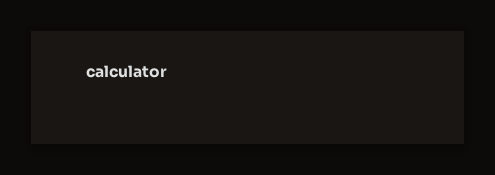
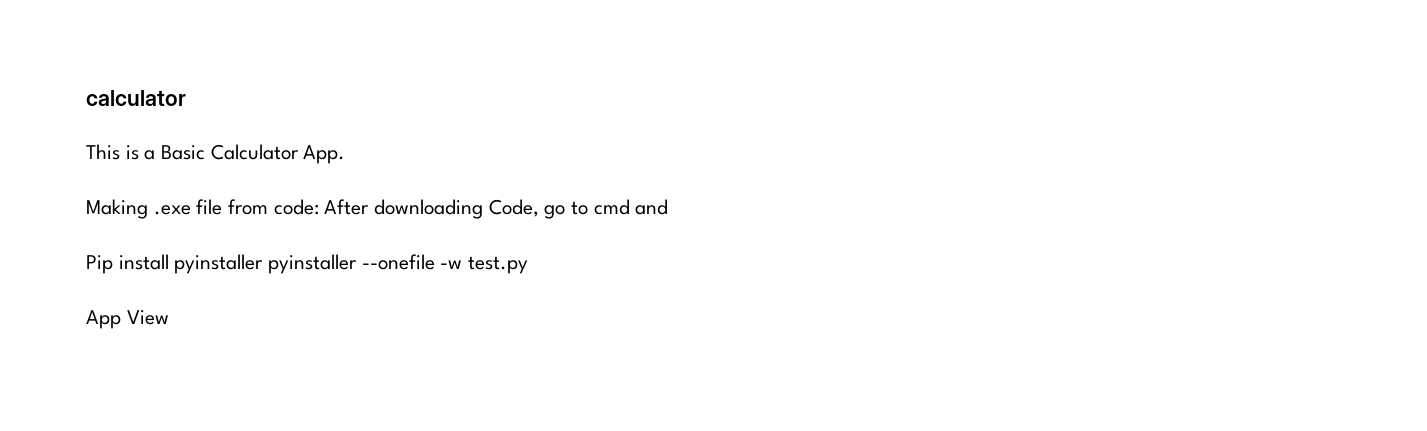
+ This is a Basic Calculator App.
+ Making .exe file from code: After downloading Code, go to cmd and
+ Pip install pyinstaller pyinstaller --onefile -w test.py
+ App View

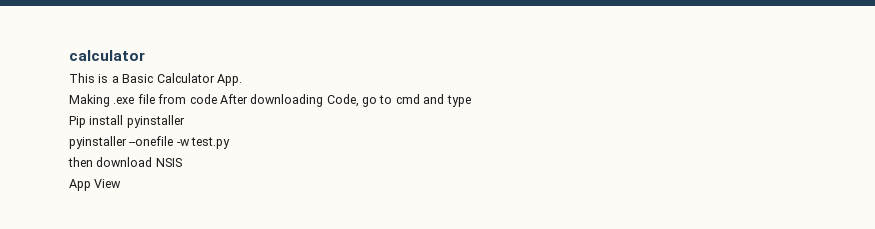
- Making .exe file from code: After downloading Code, go to cmd and
+ Making .exe file from code After downloading Code, go to cmd and type
- Pip install pyinstaller pyinstaller --onefile -w test.py
+ Pip install pyinstaller
+ pyinstaller --onefile -w test.py
+ then download NSIS

